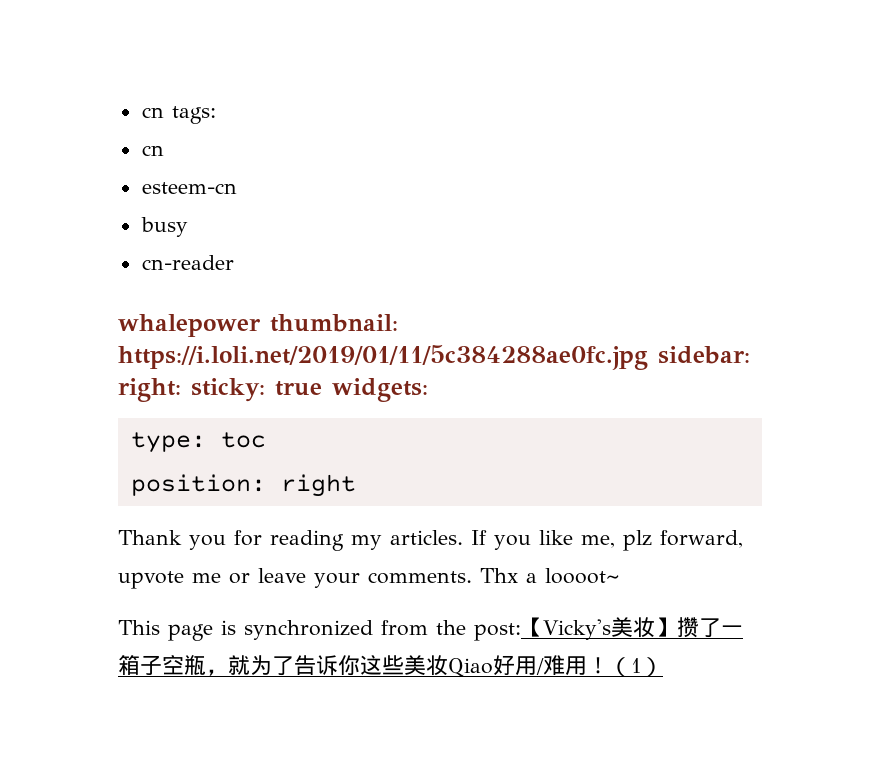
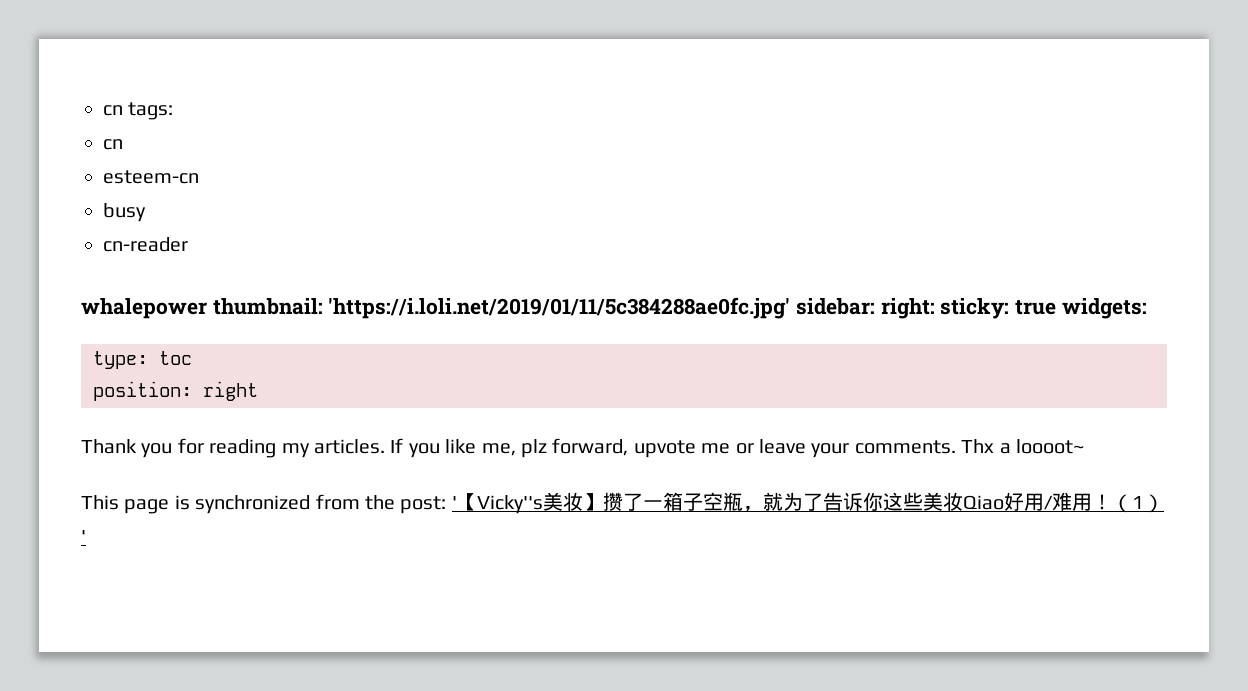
- whalepower thumbnail: https://i.loli.net/2019/01/11/5c384288ae0fc.jpg sidebar: right: sticky: true widgets:
+ whalepower thumbnail: 'https://i.loli.net/2019/01/11/5c384288ae0fc.jpg' sidebar: right: sticky: true widgets:
- This page is synchronized from the post:【Vicky's美妆】攒了一箱子空瓶，就为了告诉你这些美妆Qiao好用/难用！
+ This page is synchronized from the post: '【Vicky''s美妆】攒了一箱子空瓶，就为了告诉你这些美妆Qiao好用/难用！
- （1）
+ （1）'

